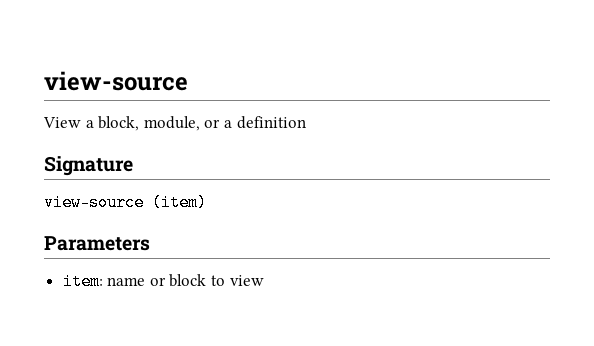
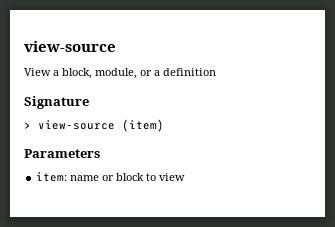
- view-source (item)
+ > view-source (item)

